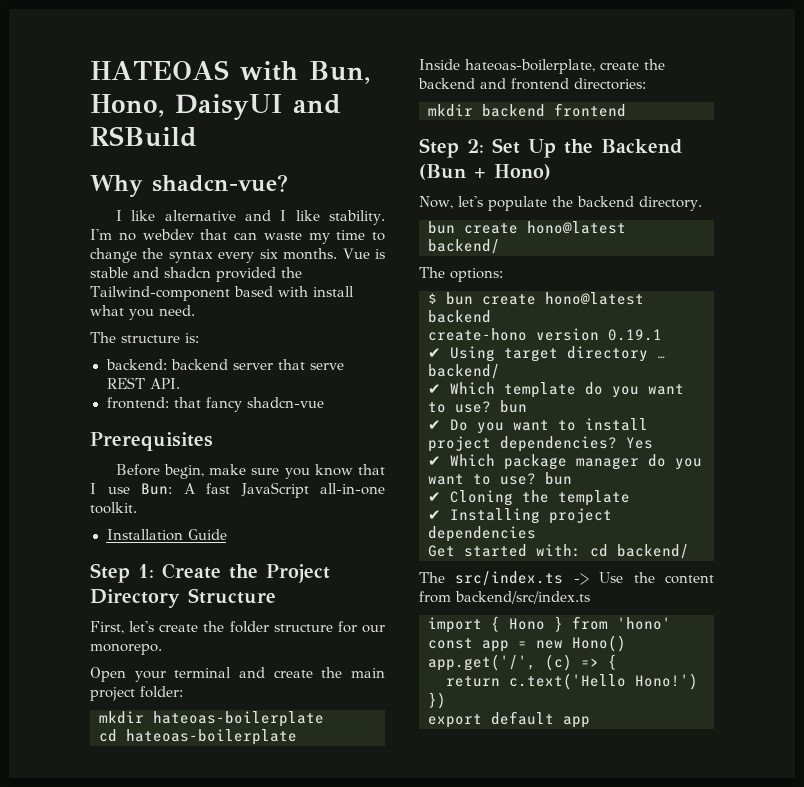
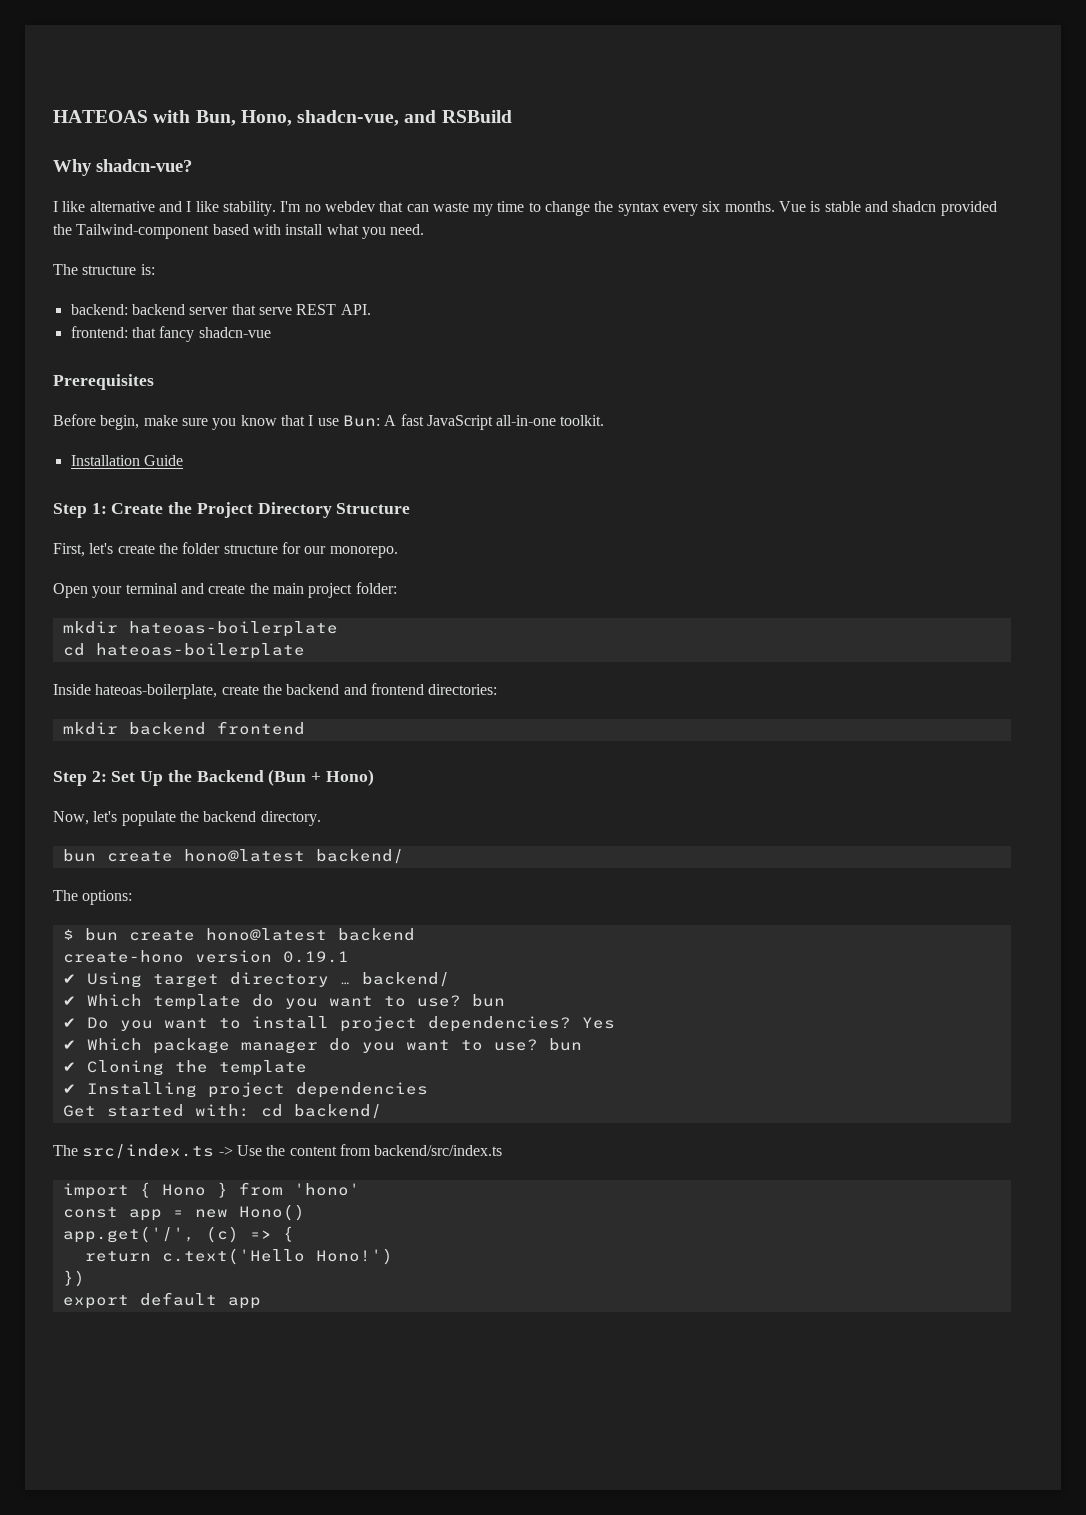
- HATEOAS with Bun, Hono, DaisyUI and RSBuild
+ HATEOAS with Bun, Hono, shadcn-vue, and RSBuild

